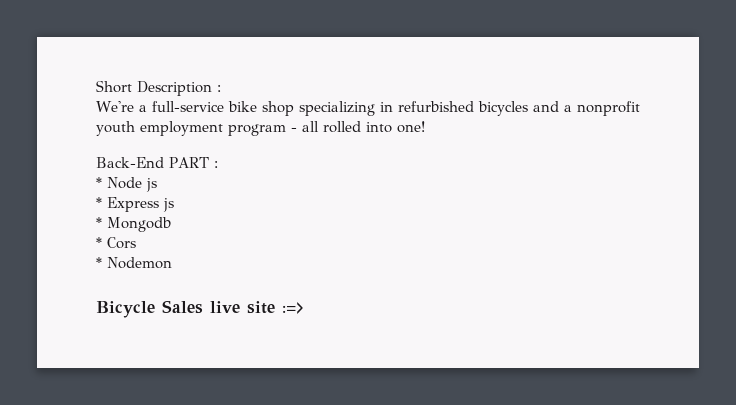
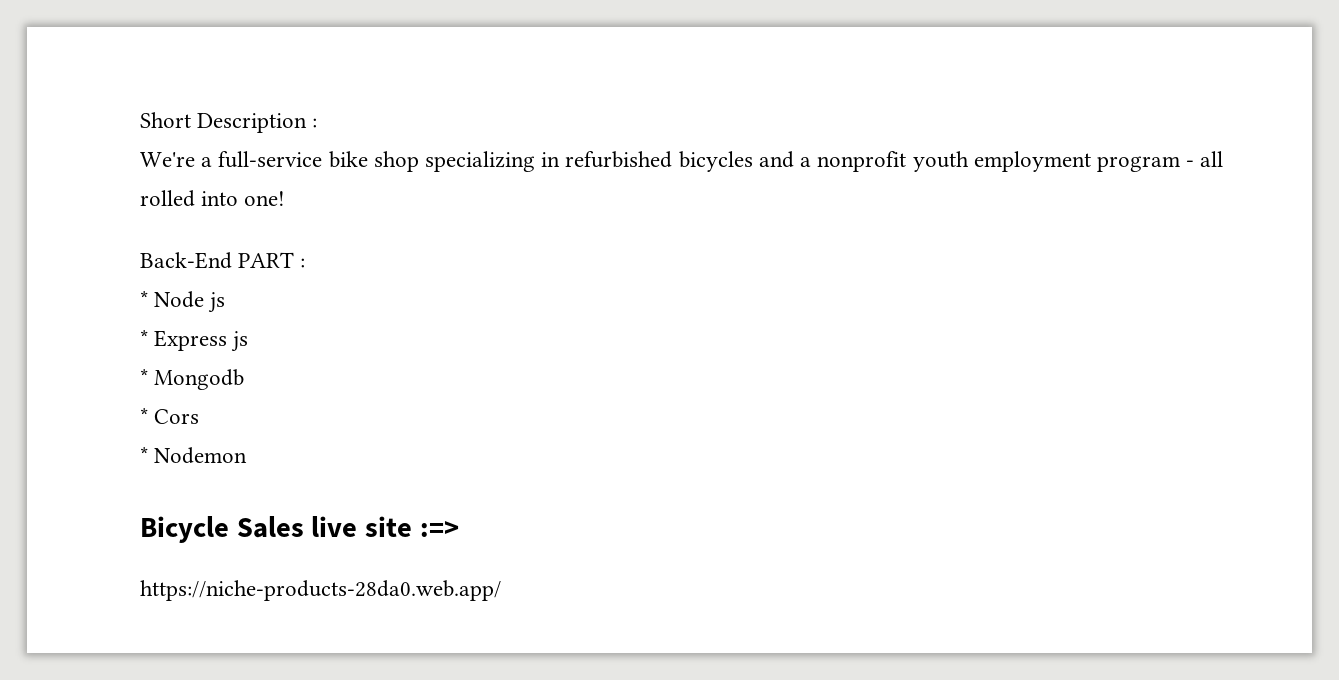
+ https://niche-products-28da0.web.app/

